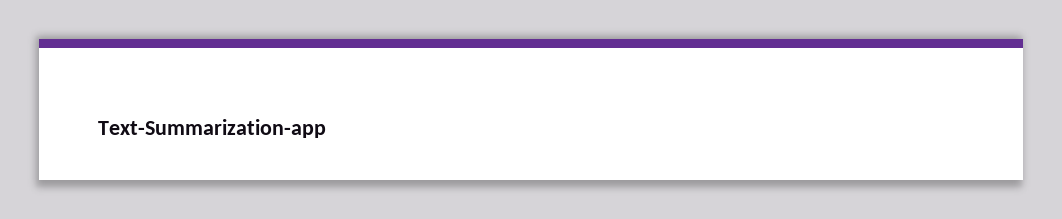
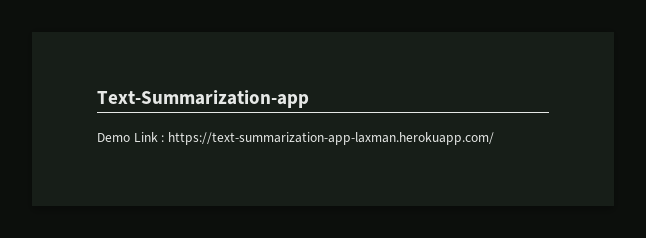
+ Demo Link : https://text-summarization-app-laxman.herokuapp.com/

